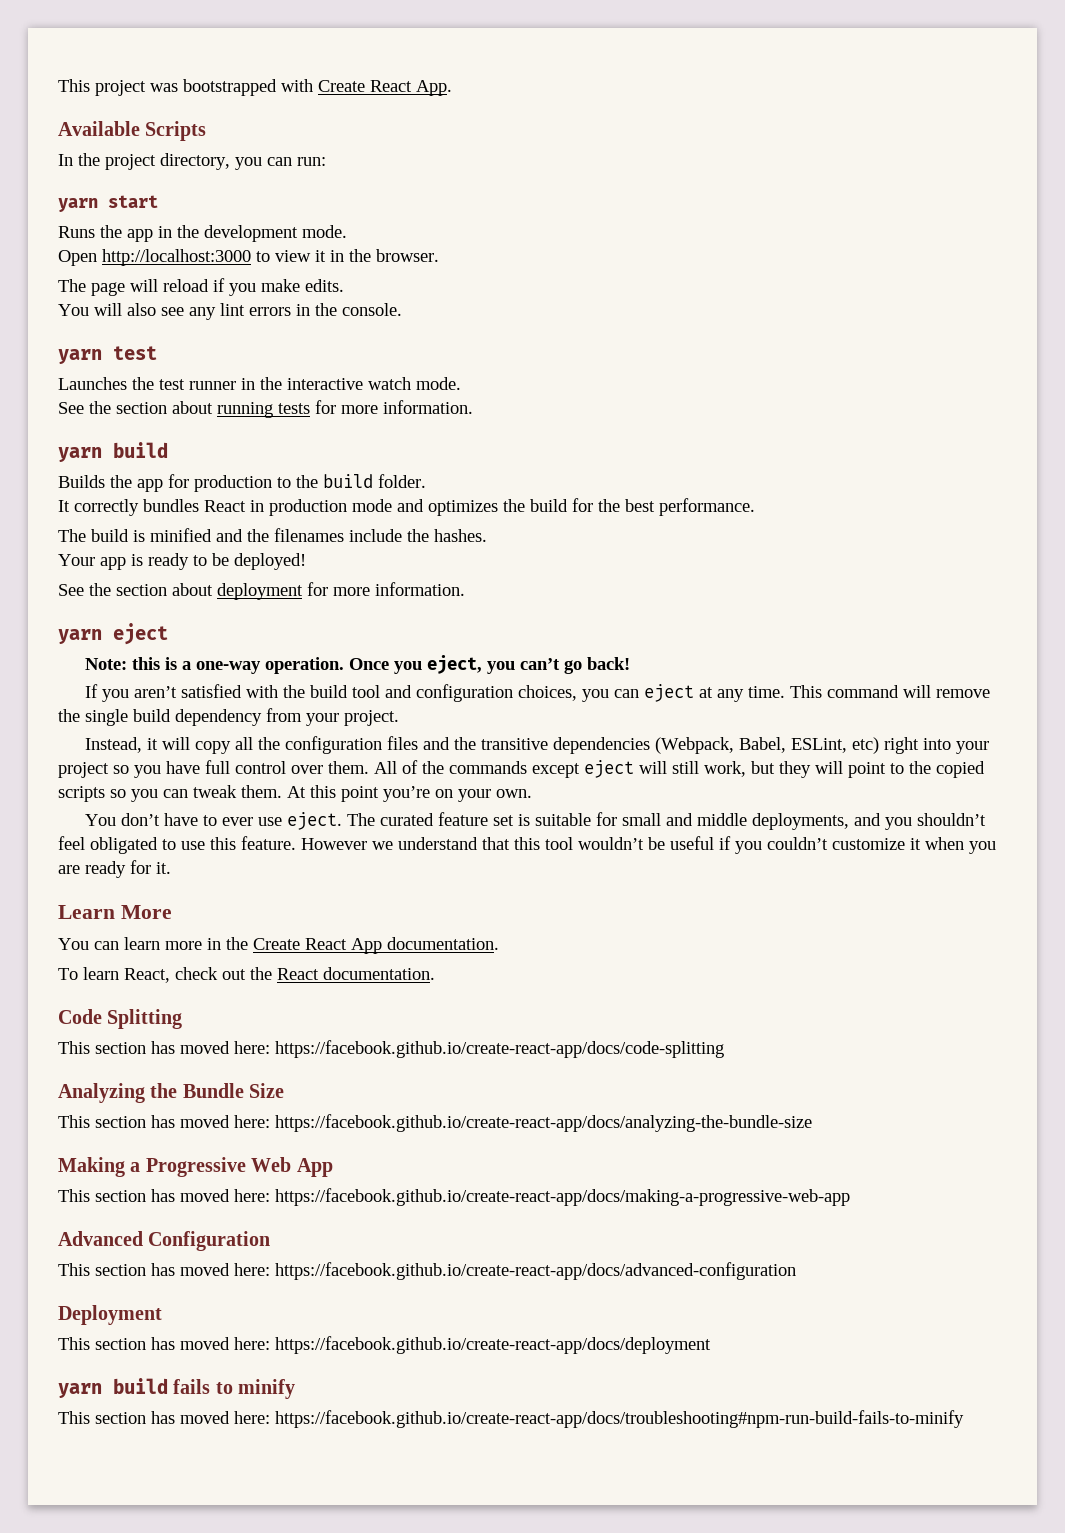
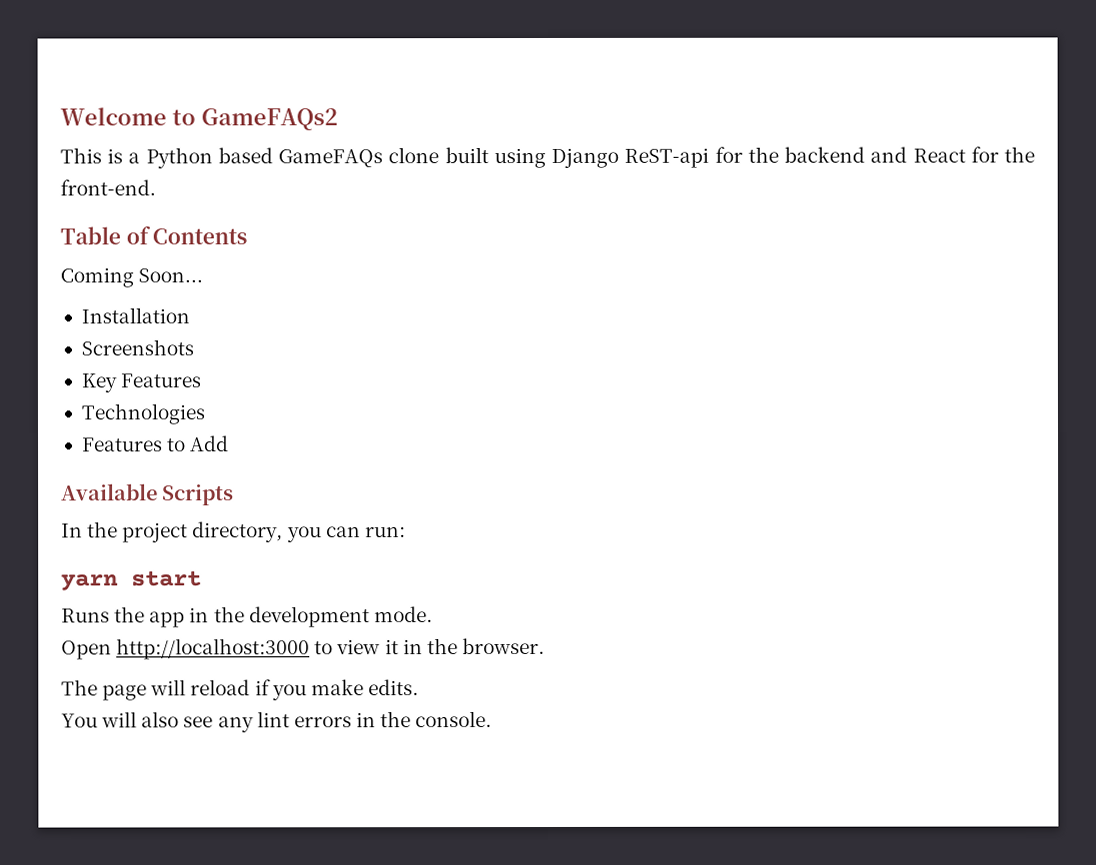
- This project was bootstrapped with Create React App.
+ Welcome to GameFAQs2
+ This is a Python based GameFAQs clone built using Django ReST-api for the backend and React for the front-end.
+ Table of Contents
+ Coming Soon...
+ Installation
+ Screenshots
+ Key Features
+ Technologies
+ Features to Add
- yarn test
- Launches the test runner in the interactive watch mode.
- See the section about running tests for more information.
- yarn build
- Builds the app for production to the build folder.
- It correctly bundles React in production mode and optimizes the build for the best performance.
- The build is minified and the filenames include the hashes.
- Your app is ready to be deployed!
- See the section about deployment for more information.
- yarn eject
- Note: this is a one-way operation. Once you eject, you can’t go back!
- If you aren’t satisfied with the build tool and configuration choices, you can eject at any time. This command will remove the single build dependency from your project.
- Instead, it will copy all the configuration files and the transitive dependencies (Webpack, Babel, ESLint, etc) right into your project so you have full control over them. All of the commands except eject will still work, but they will point to the copied scripts so you can tweak them. At this point you’re on your own.
- You don’t have to ever use eject. The curated feature set is suitable for small and middle deployments, and you shouldn’t feel obligated to use this feature. However we understand that this tool wouldn’t be useful if you couldn’t customize it when you are ready for it.
- Learn More
- You can learn more in the Create React App documentation.
- To learn React, check out the React documentation.
- Code Splitting
- This section has moved here: https://facebook.github.io/create-react-app/docs/code-splitting
- Analyzing the Bundle Size
- This section has moved here: https://facebook.github.io/create-react-app/docs/analyzing-the-bundle-size
- Making a Progressive Web App
- This section has moved here: https://facebook.github.io/create-react-app/docs/making-a-progressive-web-app
- Advanced Configuration
- This section has moved here: https://facebook.github.io/create-react-app/docs/advanced-configuration
- Deployment
- This section has moved here: https://facebook.github.io/create-react-app/docs/deployment
- yarn build fails to minify
- This section has moved here: https://facebook.github.io/create-react-app/docs/troubleshooting#npm-run-build-fails-to-minify

